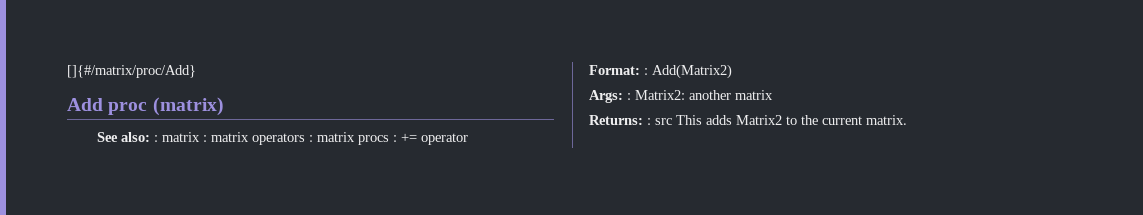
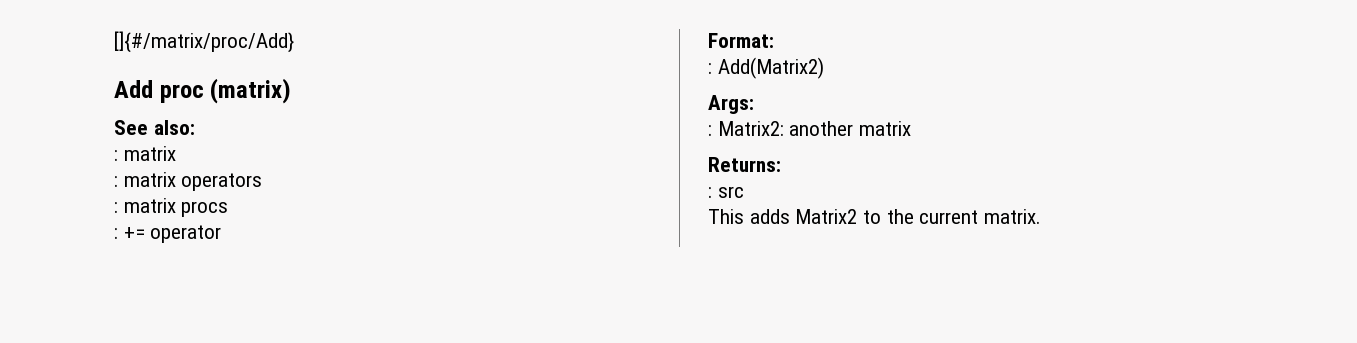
- See also: : matrix : matrix operators : matrix procs : += operator
+ See also:
+ : matrix
+ : matrix operators
+ : matrix procs
+ : += operator
- Format: : Add(Matrix2)
+ Format:
+ : Add(Matrix2)
- Args: : Matrix2: another matrix
+ Args:
+ : Matrix2: another matrix
- Returns: : src This adds Matrix2 to the current matrix.
+ Returns:
+ : src
+ This adds Matrix2 to the current matrix.

